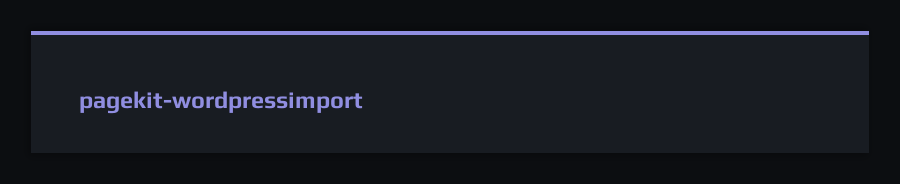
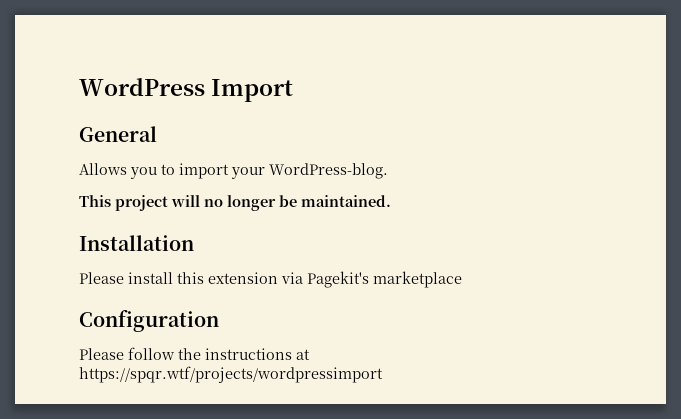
- pagekit-wordpressimport
+ WordPress Import
+ General
+ Allows you to import your WordPress-blog.
+ This project will no longer be maintained.
+ Installation
+ Please install this extension via Pagekit's marketplace
+ Configuration
+ Please follow the instructions at https://spqr.wtf/projects/wordpressimport

